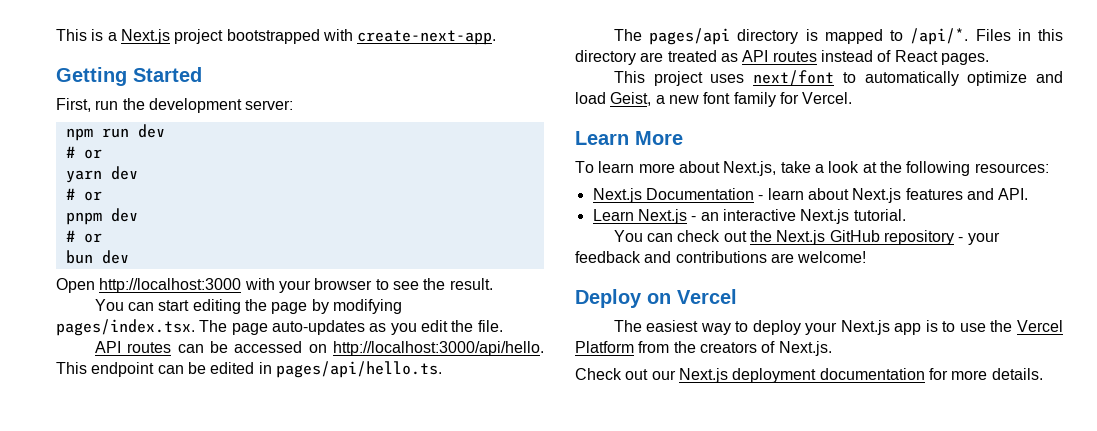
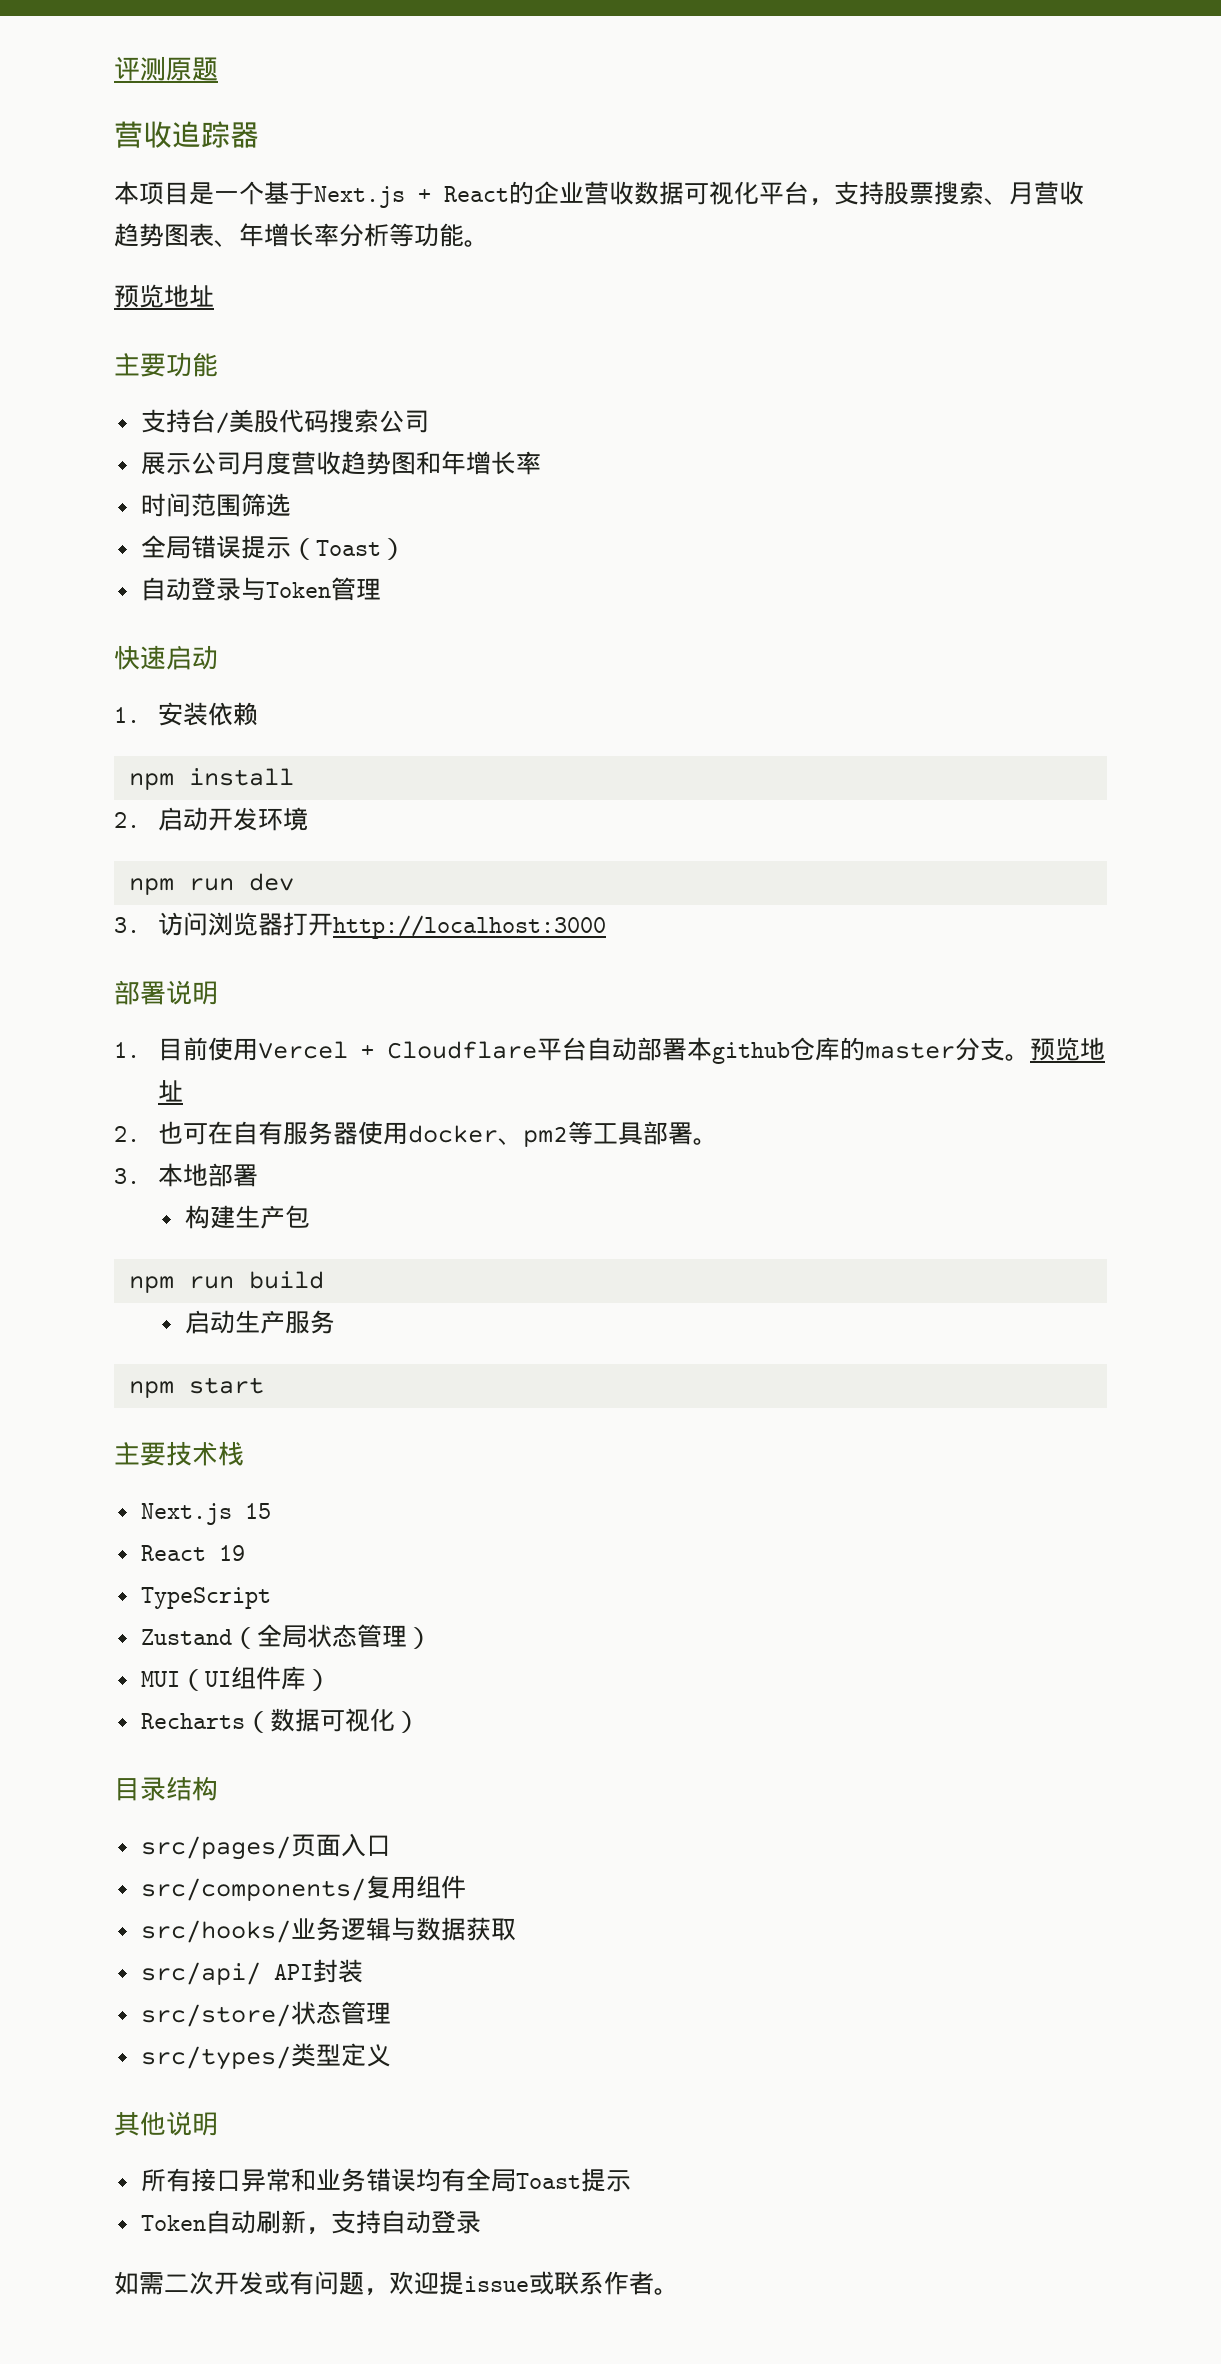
- This is a Next.js project bootstrapped with create-next-app.
- Getting Started
- First, run the development server:
+ 评测原题
+ 营收追踪器
+ 本项目是一个基于Next.js + React的企业营收数据可视化平台，支持股票搜索、月营收趋势图表、年增长率分析等功能。
+ 预览地址
+ 主要功能
+ 支持台/美股代码搜索公司
+ 展示公司月度营收趋势图和年增长率
+ 时间范围筛选
+ 全局错误提示（Toast）
+ 自动登录与Token管理
+ 快速启动
+ 1.安装依赖
+ npm install
+ 2.启动开发环境
  npm run dev
- # or
- yarn dev
- # or
- pnpm dev
- # or
- bun dev
- Open http://localhost:3000 with your browser to see the result.
- You can start editing the page by modifying pages/index.tsx. The page auto-updates as you edit the file.
- API routes can be accessed on http://localhost:3000/api/hello. This endpoint can be edited in pages/api/hello.ts.
- The pages/api directory is mapped to /api/*. Files in this directory are treated as API routes instead of React pages.
- This project uses next/font to automatically optimize and load Geist, a new font family for Vercel.
- Learn More
- To learn more about Next.js, take a look at the following resources:
- Next.js Documentation - learn about Next.js features and API.
- Learn Next.js - an interactive Next.js tutorial.
- You can check out the Next.js GitHub repository - your feedback and contributions are welcome!
- Deploy on Vercel
- The easiest way to deploy your Next.js app is to use the Vercel Platform from the creators of Next.js.
- Check out our Next.js deployment documentation for more details.
+ 3.访问浏览器打开http://localhost:3000
+ 部署说明
+ 1.目前使用Vercel + Cloudflare平台自动部署本github仓库的master分支。预览地址
+ 2.也可在自有服务器使用docker、pm2等工具部署。
+ 3.本地部署
+ 构建生产包
+ npm run build
+ 启动生产服务
+ npm start
+ 主要技术栈
+ Next.js 15
+ React 19
+ TypeScript
+ Zustand（全局状态管理）
+ MUI（UI组件库）
+ Recharts（数据可视化）
+ 目录结构
+ src/pages/页面入口
+ src/components/复用组件
+ src/hooks/业务逻辑与数据获取
+ src/api/ API封装
+ src/store/状态管理
+ src/types/类型定义
+ 其他说明
+ 所有接口异常和业务错误均有全局Toast提示
+ Token自动刷新，支持自动登录
+ 如需二次开发或有问题，欢迎提issue或联系作者。

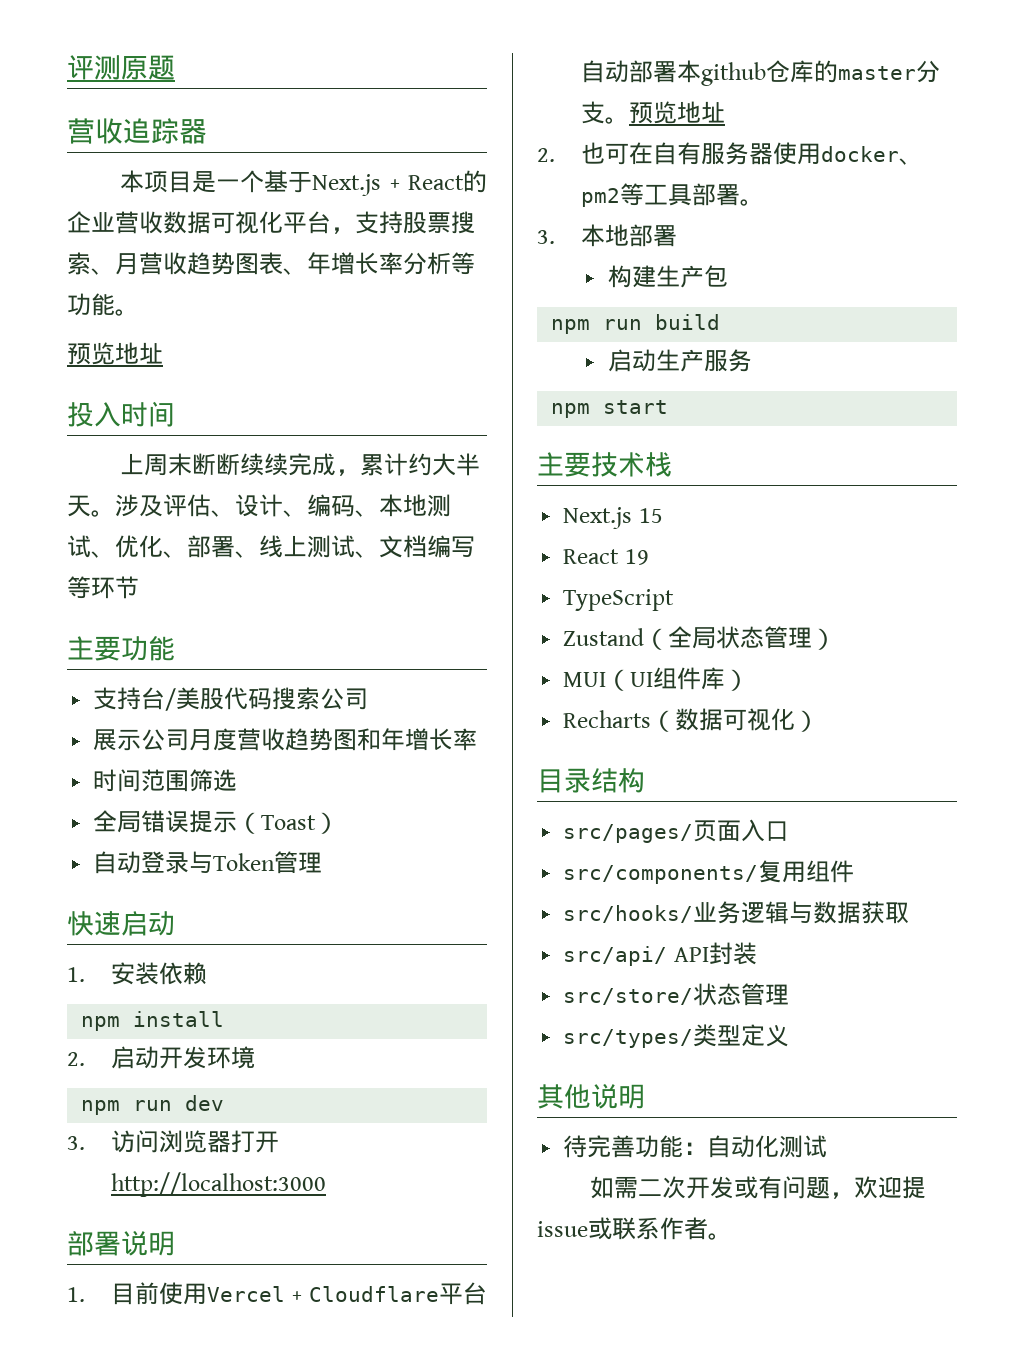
+ 投入时间
+ 上周末断断续续完成，累计约大半天。涉及评估、设计、编码、本地测试、优化、部署、线上测试、文档编写等环节
- 所有接口异常和业务错误均有全局Toast提示
- Token自动刷新，支持自动登录
+ 待完善功能：自动化测试

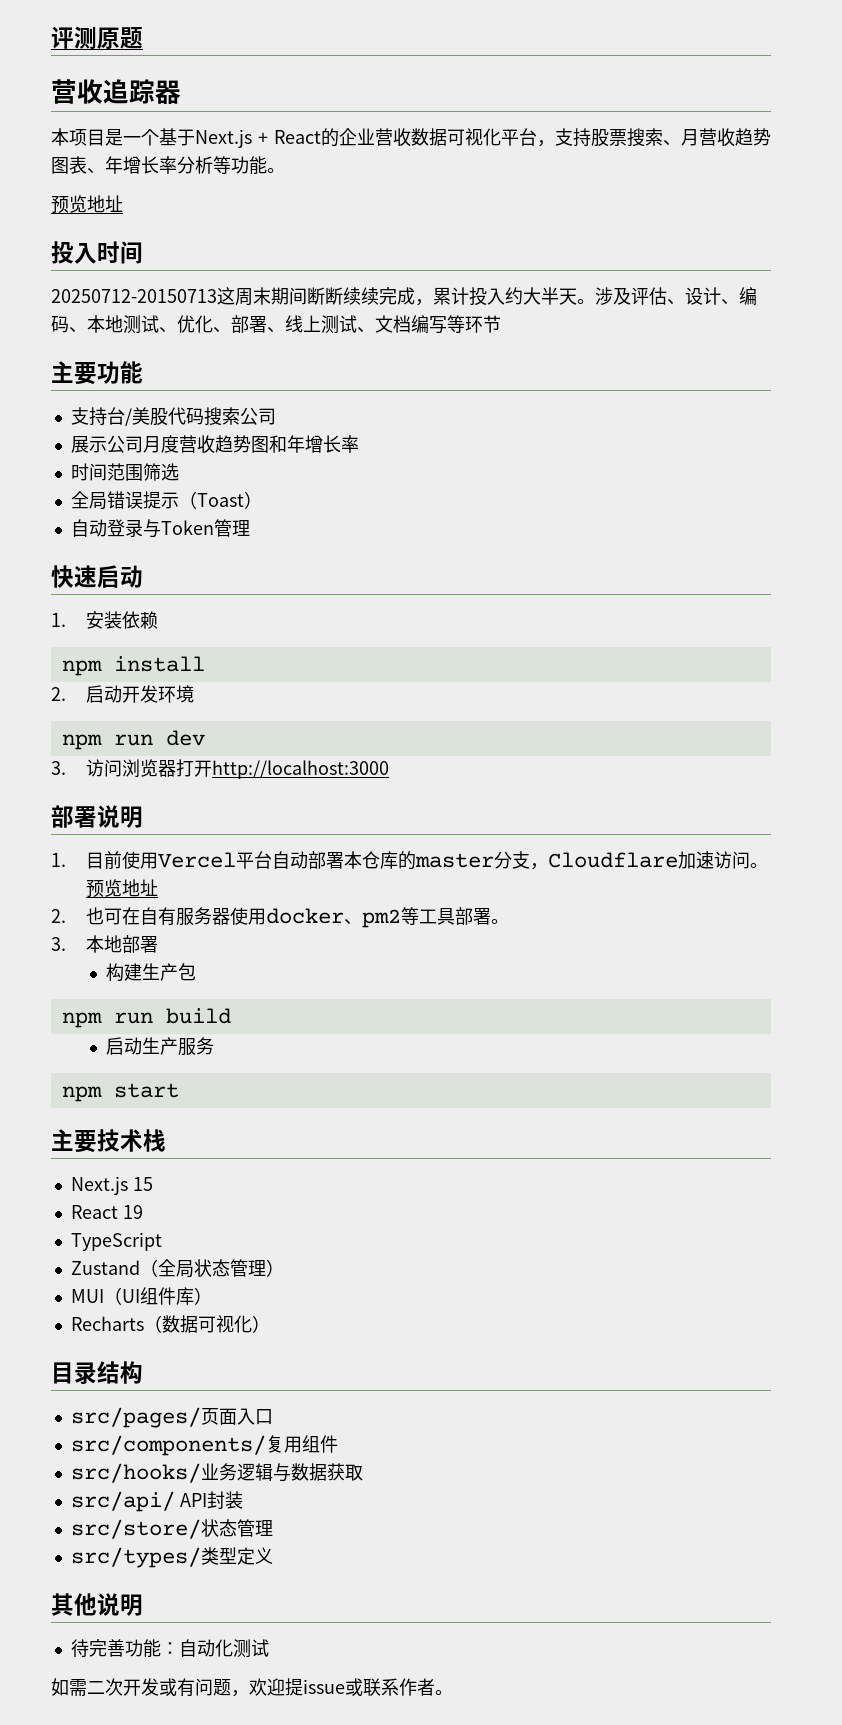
- 上周末断断续续完成，累计约大半天。
+ 20250712-20150713这周末期间断断续续完成，累计投入约大半天。
- 1.目前使用Vercel + Cloudflare平台自动部署本github仓库的master分支。
+ 1.目前使用Vercel平台自动部署本仓库的master分支，Cloudflare加速访问。

